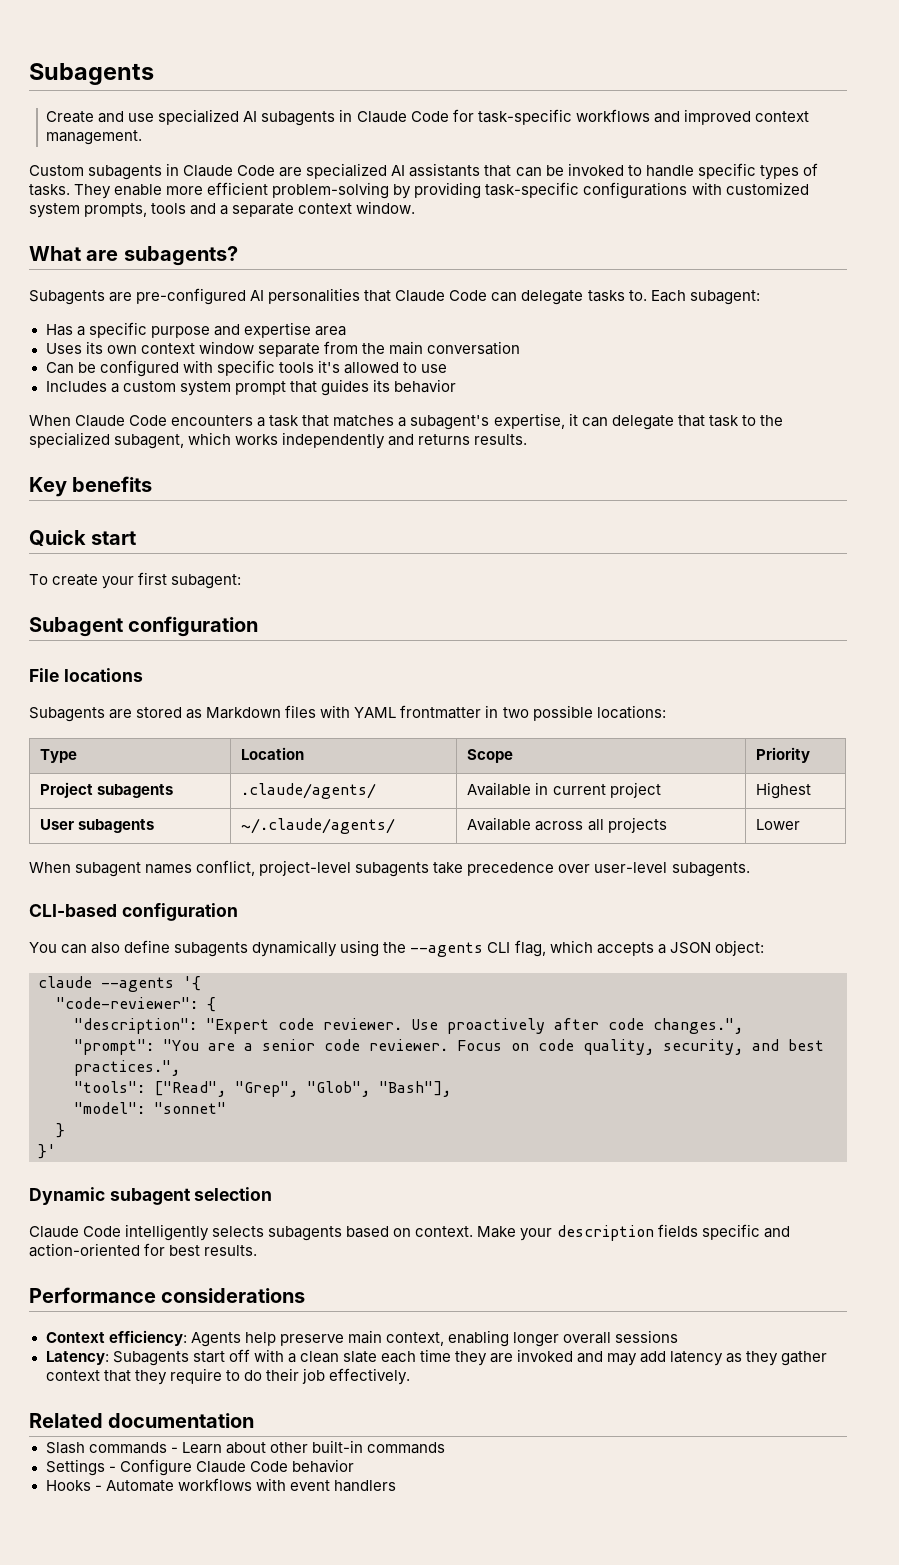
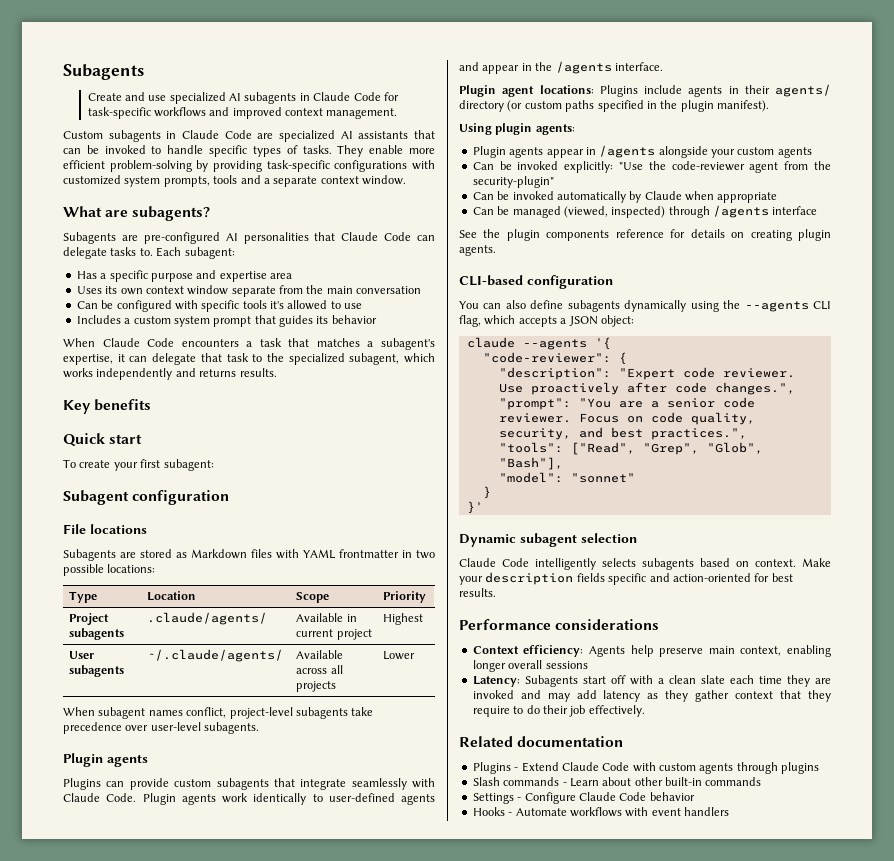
  When subagent names conflict, project-level subagents take precedence over user-level subagents.
+ Plugin agents
+ Plugins can provide custom subagents that integrate seamlessly with Claude Code. Plugin agents work identically to user-defined agents and appear in the /agents interface.
+ Plugin agent locations: Plugins include agents in their agents/ directory (or custom paths specified in the plugin manifest).
+ Using plugin agents:
+ Plugin agents appear in /agents alongside your custom agents
+ Can be invoked explicitly: "Use the code-reviewer agent from the security-plugin"
+ Can be invoked automatically by Claude when appropriate
+ Can be managed (viewed, inspected) through /agents interface
+ See the plugin components reference for details on creating plugin agents.
+ Plugins - Extend Claude Code with custom agents through plugins

